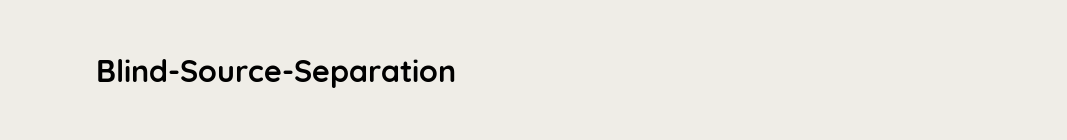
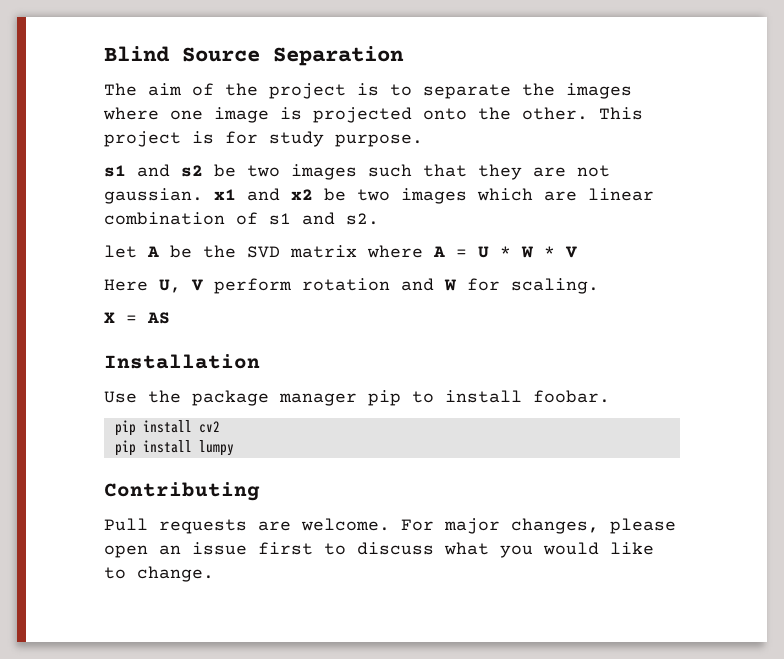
- Blind-Source-Separation
+ Blind Source Separation
+ The aim of the project is to separate the images where one image is projected onto the other. This project is for study purpose.
+ s1 and s2 be two images such that they are not gaussian. x1 and x2 be two images which are linear combination of s1 and s2.
+ let A be the SVD matrix where A = U * W * V
+ Here U, V perform rotation and W for scaling.
+ X = AS
+ Installation
+ Use the package manager pip to install foobar.
+ pip install cv2
+ pip install lumpy
+ Contributing
+ Pull requests are welcome. For major changes, please open an issue first to discuss what you would like to change.

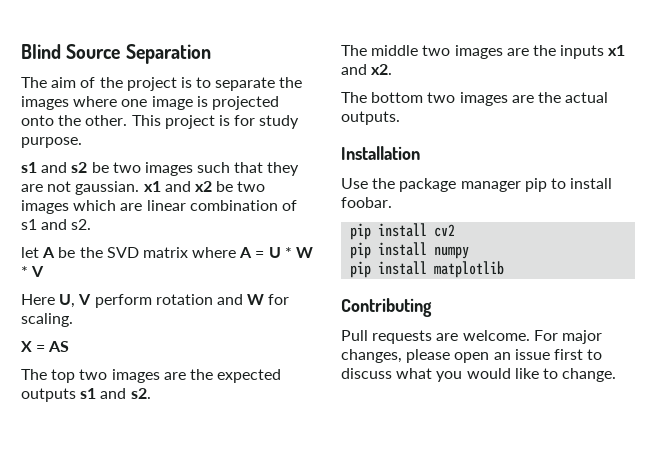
+ The top two images are the expected outputs s1 and s2.
+ The middle two images are the inputs x1 and x2.
+ The bottom two images are the actual outputs.
- pip install lumpy
+ pip install numpy
+ pip install matplotlib

